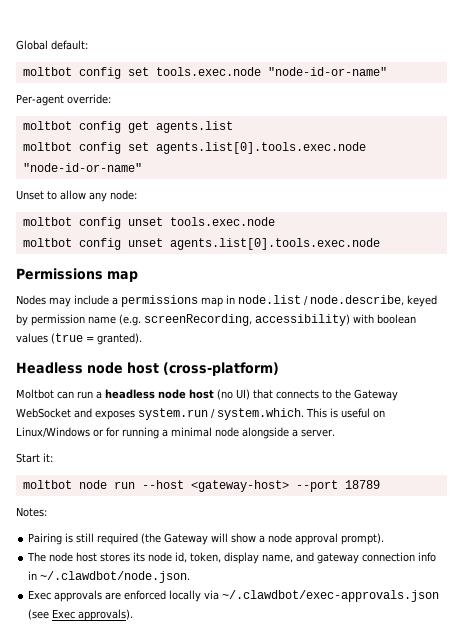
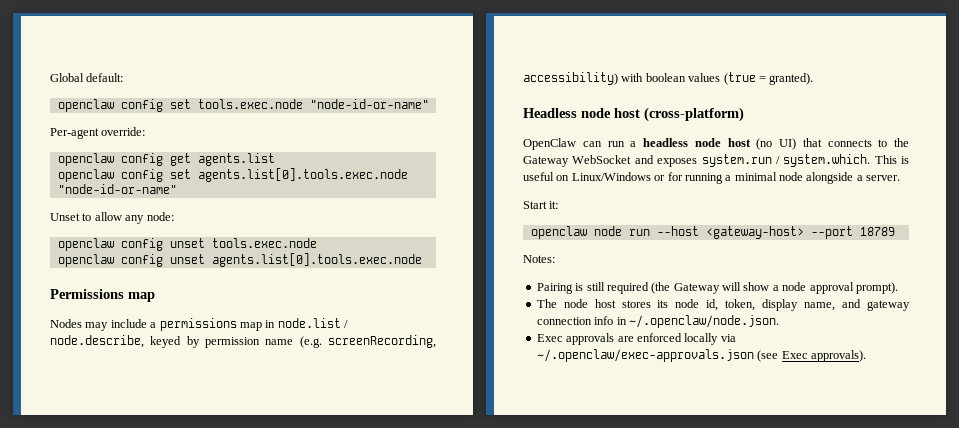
- moltbot config set tools.exec.node "node-id-or-name"
+ openclaw config set tools.exec.node "node-id-or-name"
- moltbot config get agents.list
+ openclaw config get agents.list
- moltbot config set agents.list[0].tools.exec.node "node-id-or-name"
+ openclaw config set agents.list[0].tools.exec.node "node-id-or-name"
- moltbot config unset tools.exec.node
+ openclaw config unset tools.exec.node
- moltbot config unset agents.list[0].tools.exec.node
+ openclaw config unset agents.list[0].tools.exec.node
- Moltbot can run a headless node host (no UI) that connects to the Gateway WebSocket and exposes system.run / system.which. This is useful on Linux/Windows or for running a minimal node alongside a server.
+ OpenClaw can run a headless node host (no UI) that connects to the Gateway WebSocket and exposes system.run / system.which. This is useful on Linux/Windows or for running a minimal node alongside a server.
- moltbot node run --host <gateway-host> --port 18789
+ openclaw node run --host <gateway-host> --port 18789
- The node host stores its node id, token, display name, and gateway connection info in ~/.clawdbot/node.json.
+ The node host stores its node id, token, display name, and gateway connection info in ~/.openclaw/node.json.
- Exec approvals are enforced locally via ~/.clawdbot/exec-approvals.json (see Exec approvals).
+ Exec approvals are enforced locally via ~/.openclaw/exec-approvals.json (see Exec approvals).

